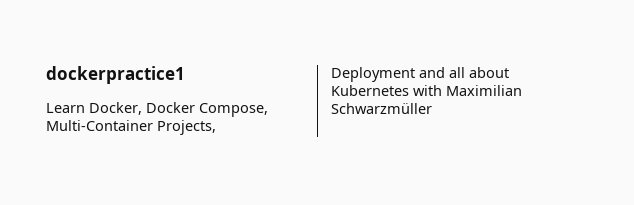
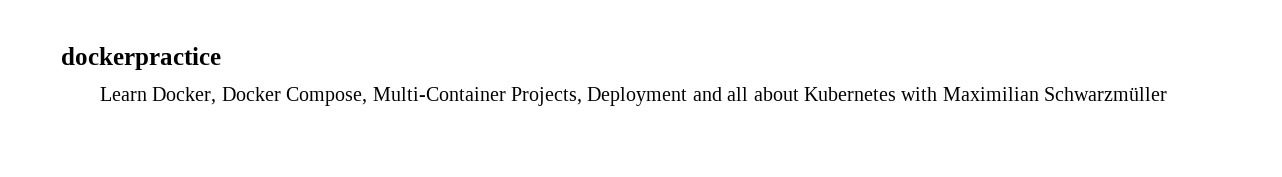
- dockerpractice1
+ dockerpractice

